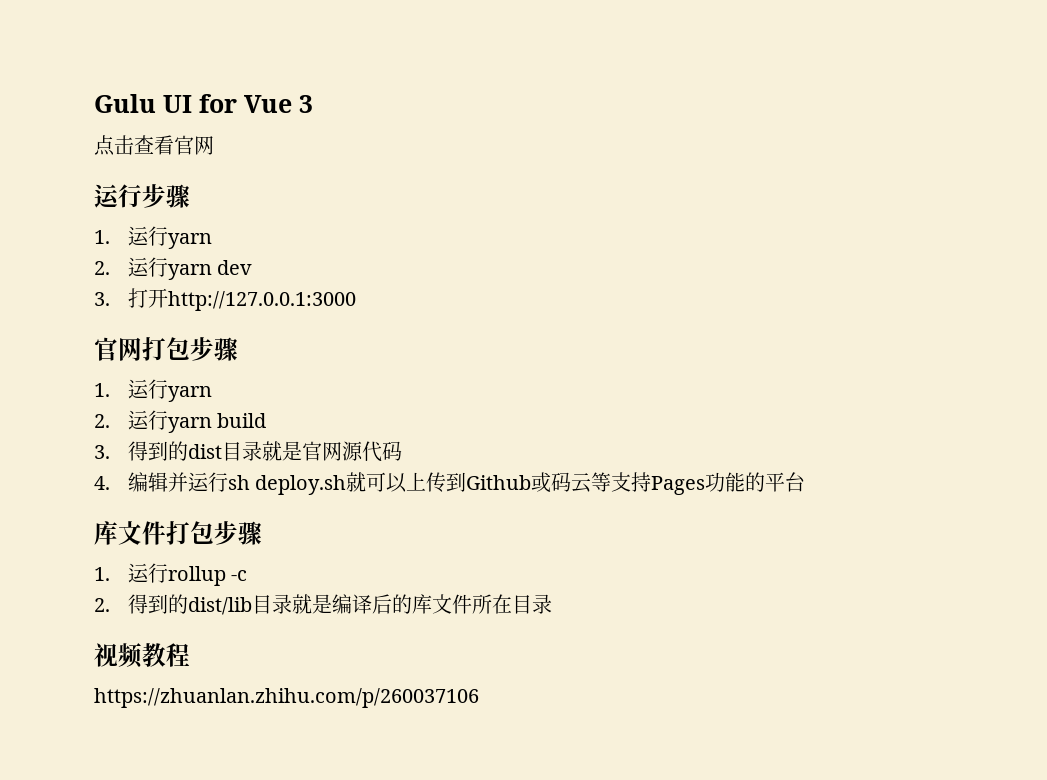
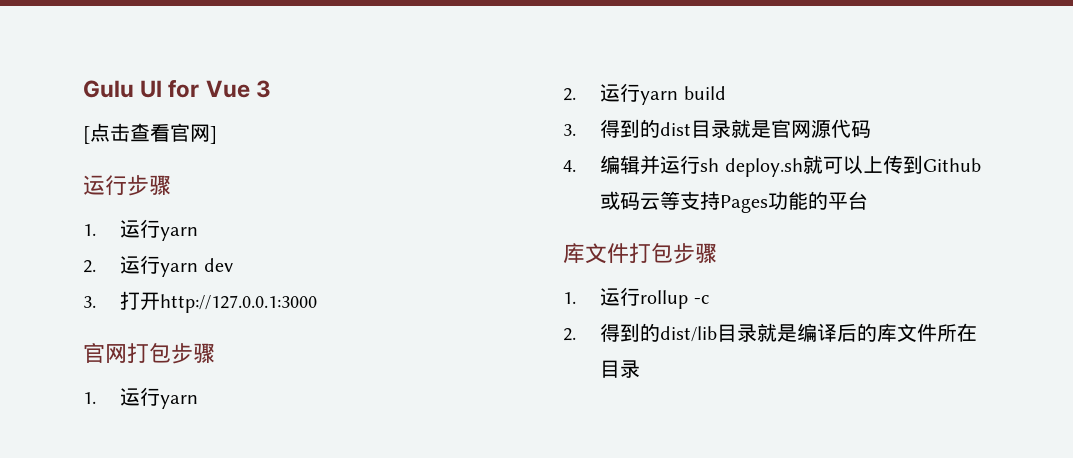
- 点击查看官网
+ [点击查看官网]
- 视频教程
- https://zhuanlan.zhihu.com/p/260037106

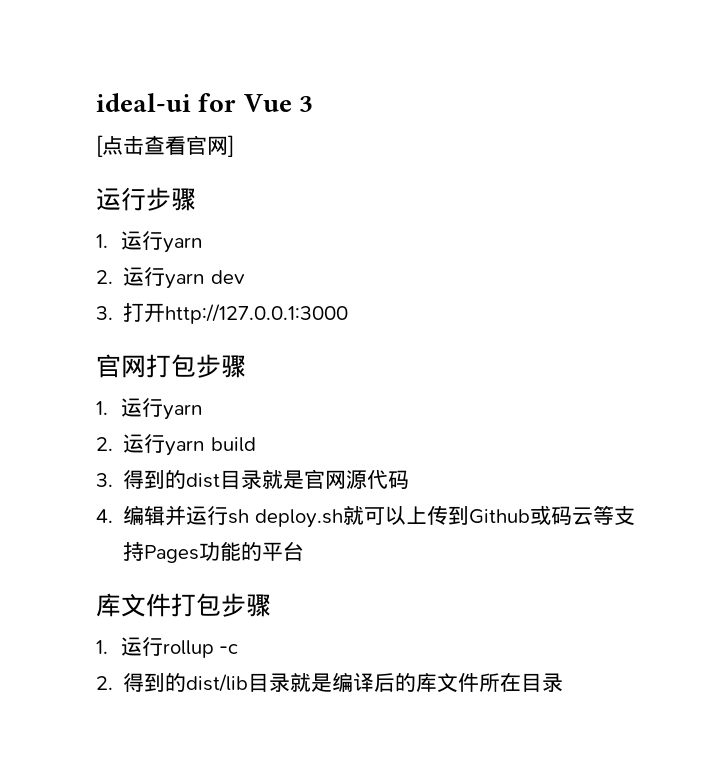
- Gulu UI for Vue 3
+ ideal-ui for Vue 3

